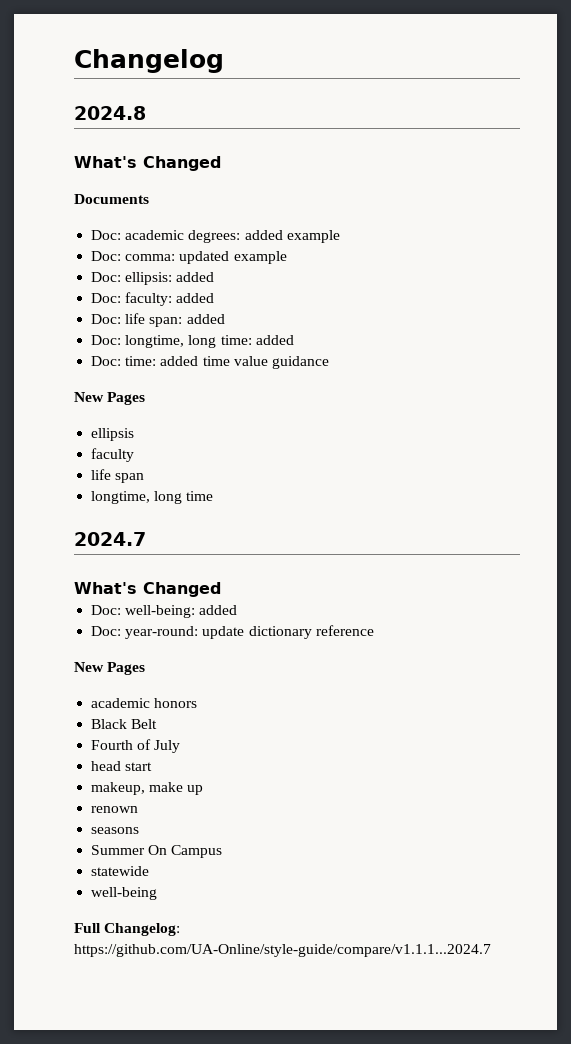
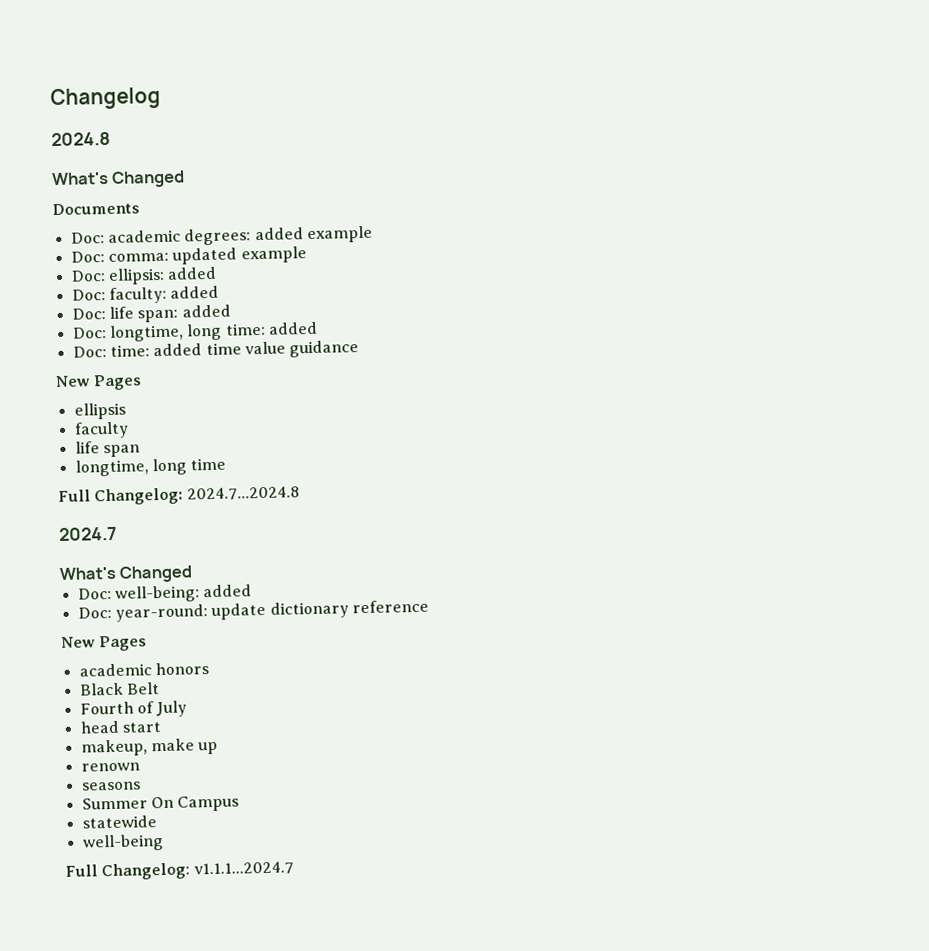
+ Full Changelog: 2024.7...2024.8
- Full Changelog: https://github.com/UA-Online/style-guide/compare/v1.1.1...2024.7
+ Full Changelog: v1.1.1...2024.7

